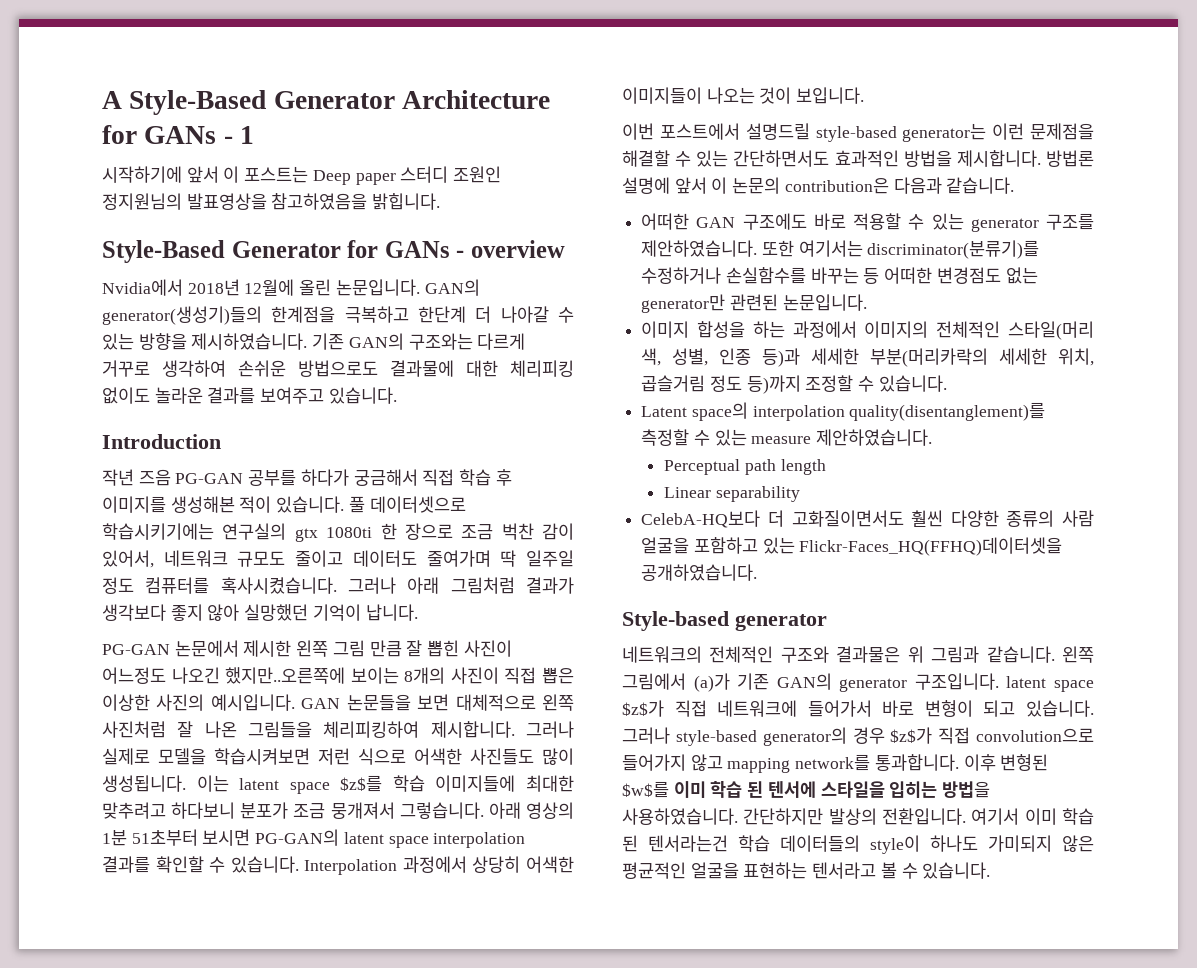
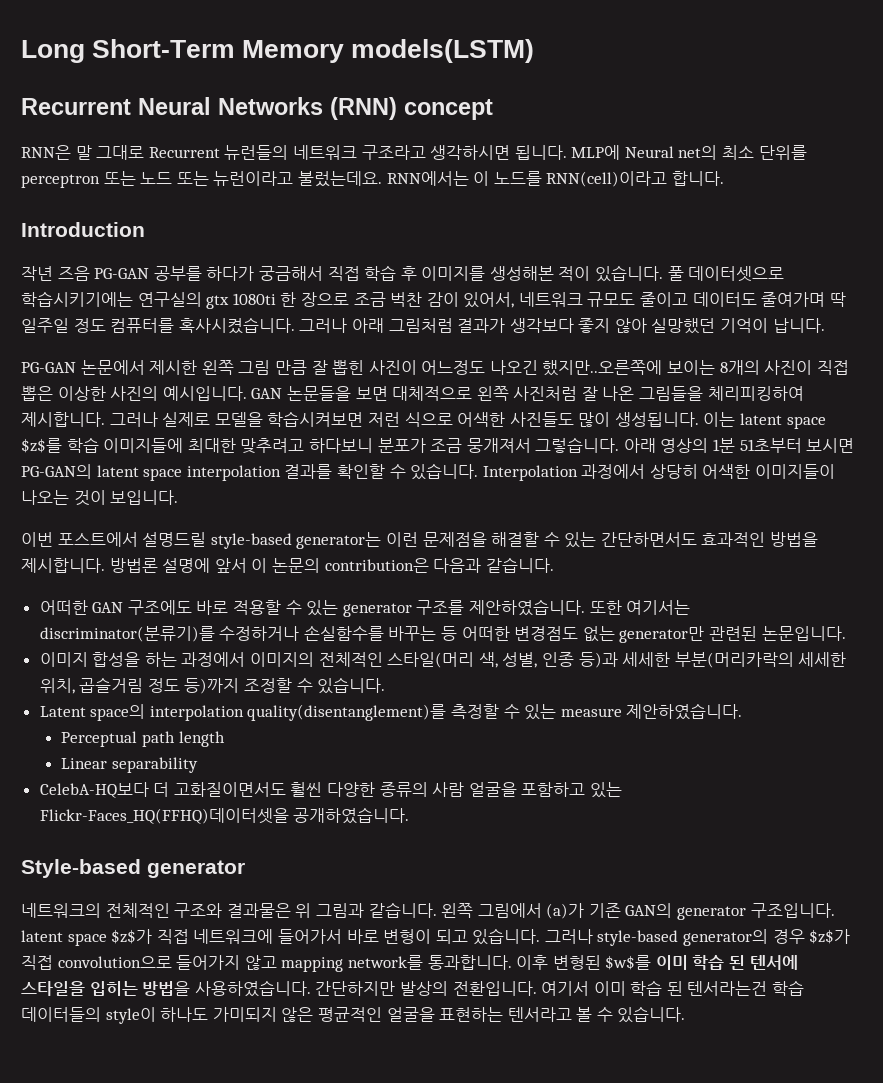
- A Style-Based Generator Architecture for GANs - 1
- 시작하기에 앞서 이 포스트는 Deep paper 스터디 조원인 정지원님의 발표영상을 참고하였음을 밝힙니다.
- Style-Based Generator for GANs - overview
- Nvidia에서 2018년 12월에 올린 논문입니다. GAN의 generator(생성기)들의 한계점을 극복하고 한단계 더 나아갈 수 있는 방향을 제시하였습니다. 기존 GAN의 구조와는 다르게 거꾸로 생각하여 손쉬운 방법으로도 결과물에 대한 체리피킹 없이도 놀라운 결과를 보여주고 있습니다.
+ Long Short-Term Memory models(LSTM)
+ Recurrent Neural Networks (RNN) concept
+ RNN은 말 그대로 Recurrent 뉴런들의 네트워크 구조라고 생각하시면 됩니다. MLP에 Neural net의 최소 단위를 perceptron 또는 노드 또는 뉴런이라고 불렀는데요. RNN에서는 이 노드를 RNN(cell)이라고 합니다.

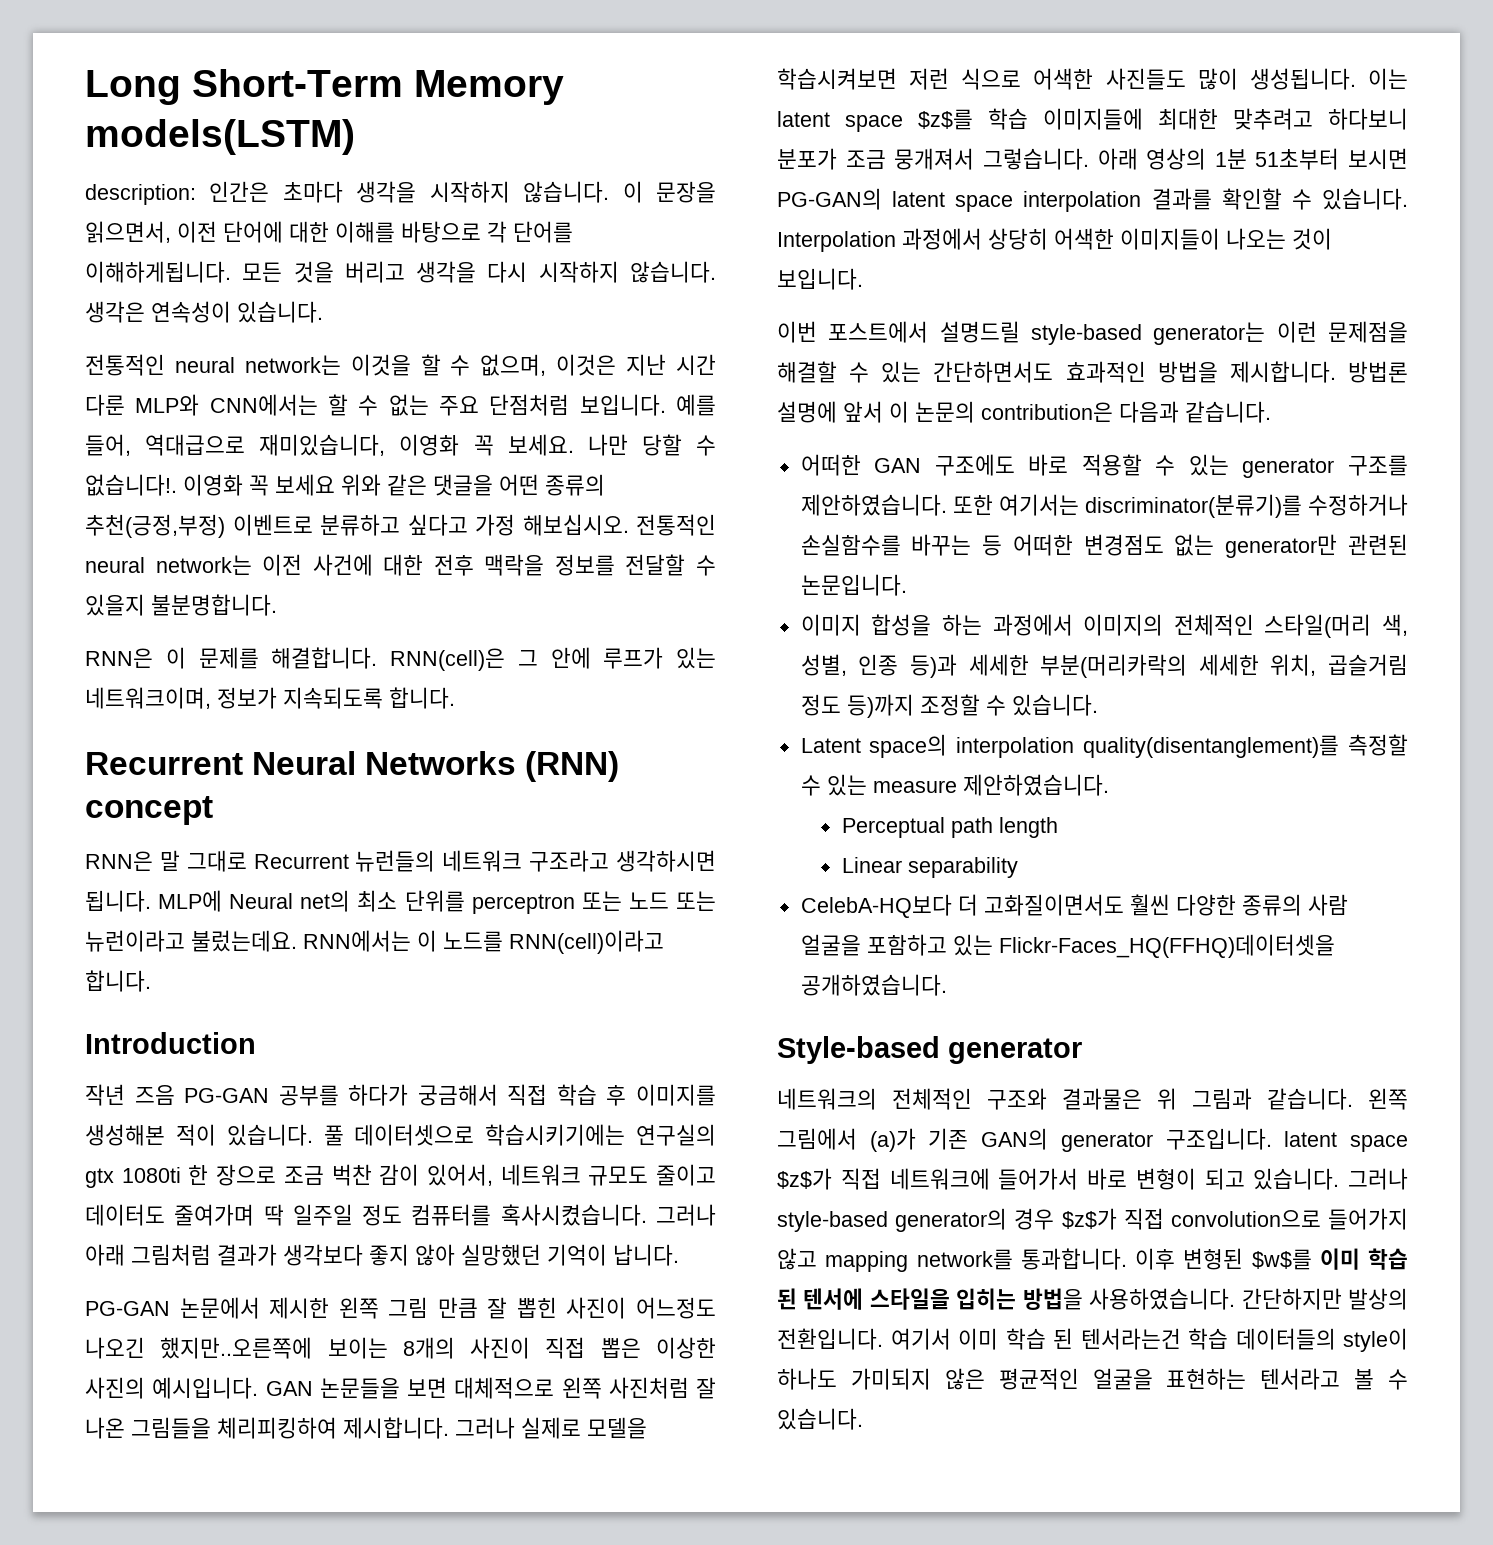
+ description: 인간은 초마다 생각을 시작하지 않습니다. 이 문장을 읽으면서, 이전 단어에 대한 이해를 바탕으로 각 단어를 이해하게됩니다. 모든 것을 버리고 생각을 다시 시작하지 않습니다. 생각은 연속성이 있습니다.
+ 전통적인 neural network는 이것을 할 수 없으며, 이것은 지난 시간 다룬 MLP와 CNN에서는 할 수 없는 주요 단점처럼 보입니다. 예를 들어, 역대급으로 재미있습니다, 이영화 꼭 보세요. 나만 당할 수 없습니다!. 이영화 꼭 보세요 위와 같은 댓글을 어떤 종류의 추천(긍정,부정) 이벤트로 분류하고 싶다고 가정 해보십시오. 전통적인 neural network는 이전 사건에 대한 전후 맥락을 정보를 전달할 수 있을지 불분명합니다.
+ RNN은 이 문제를 해결합니다. RNN(cell)은 그 안에 루프가 있는 네트워크이며, 정보가 지속되도록 합니다.

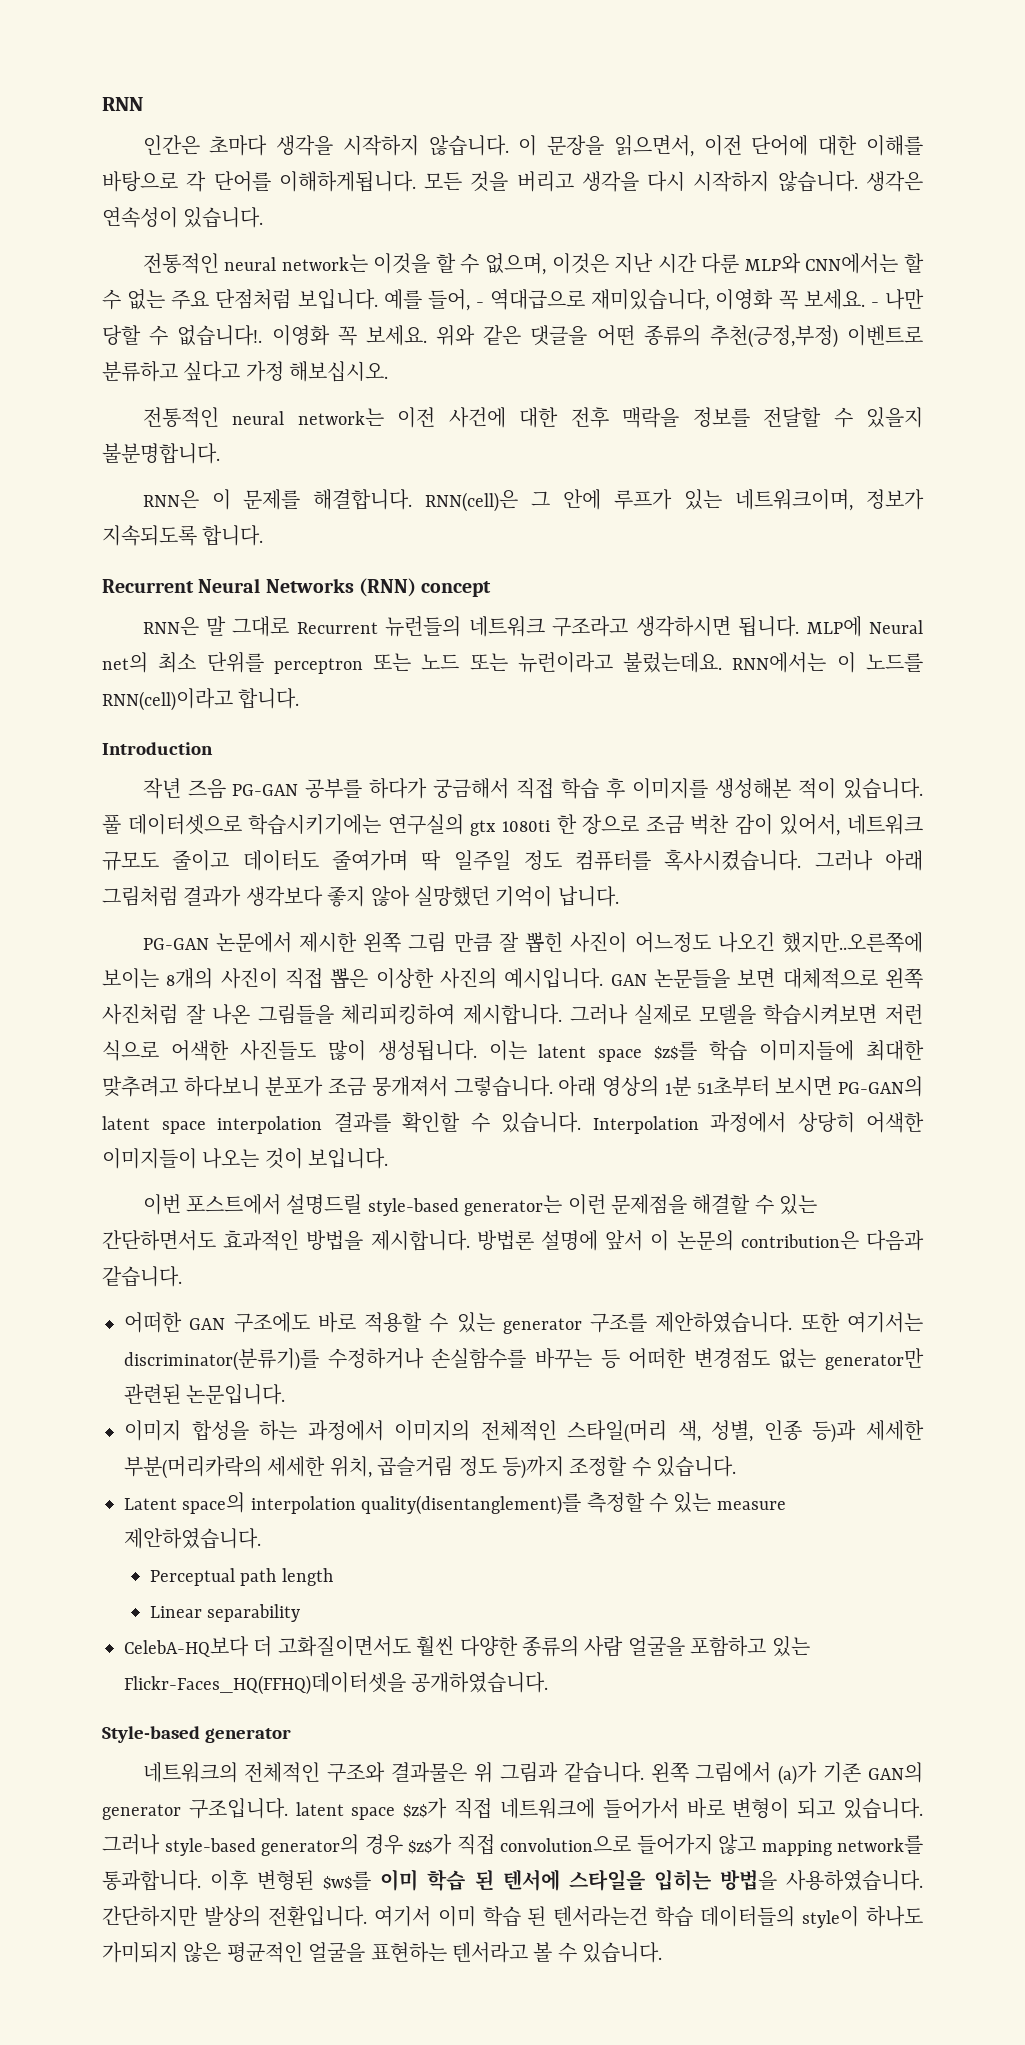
- Long Short-Term Memory models(LSTM)
- description: 인간은 초마다 생각을 시작하지 않습니다.
+ RNN
+ 인간은 초마다 생각을 시작하지 않습니다.
- 예를 들어, 역대급으로 재미있습니다, 이영화 꼭 보세요.
+ 예를 들어, - 역대급으로 재미있습니다, 이영화 꼭 보세요.
- 나만 당할 수 없습니다!.
+ - 나만 당할 수 없습니다!.
- 이영화 꼭 보세요 위와 같은 댓글을 어떤 종류의 추천(긍정,부정) 이벤트로 분류하고 싶다고 가정 해보십시오. 전통적인 neural network는 이전 사건에 대한 전후 맥락을 정보를 전달할 수 있을지 불분명합니다.
+ 이영화 꼭 보세요. 위와 같은 댓글을 어떤 종류의 추천(긍정,부정) 이벤트로 분류하고 싶다고 가정 해보십시오.
+ 전통적인 neural network는 이전 사건에 대한 전후 맥락을 정보를 전달할 수 있을지 불분명합니다.

